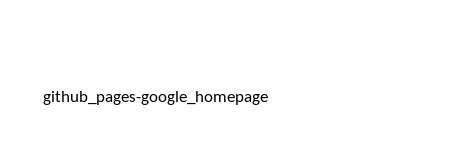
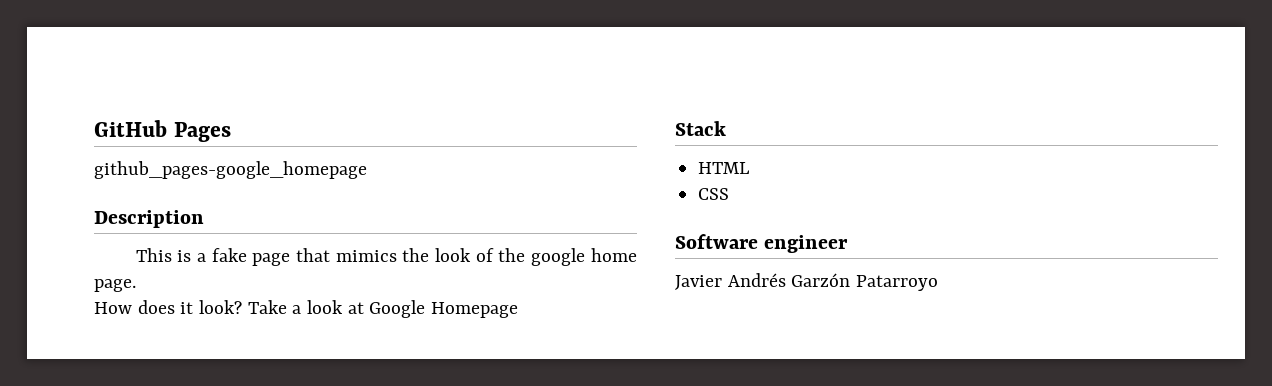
+ GitHub Pages
+ Description
+ This is a fake page that mimics the look of the google home page.
+ How does it look? Take a look at Google Homepage
+ Stack
+ HTML
+ CSS
+ Software engineer
+ Javier Andrés Garzón Patarroyo

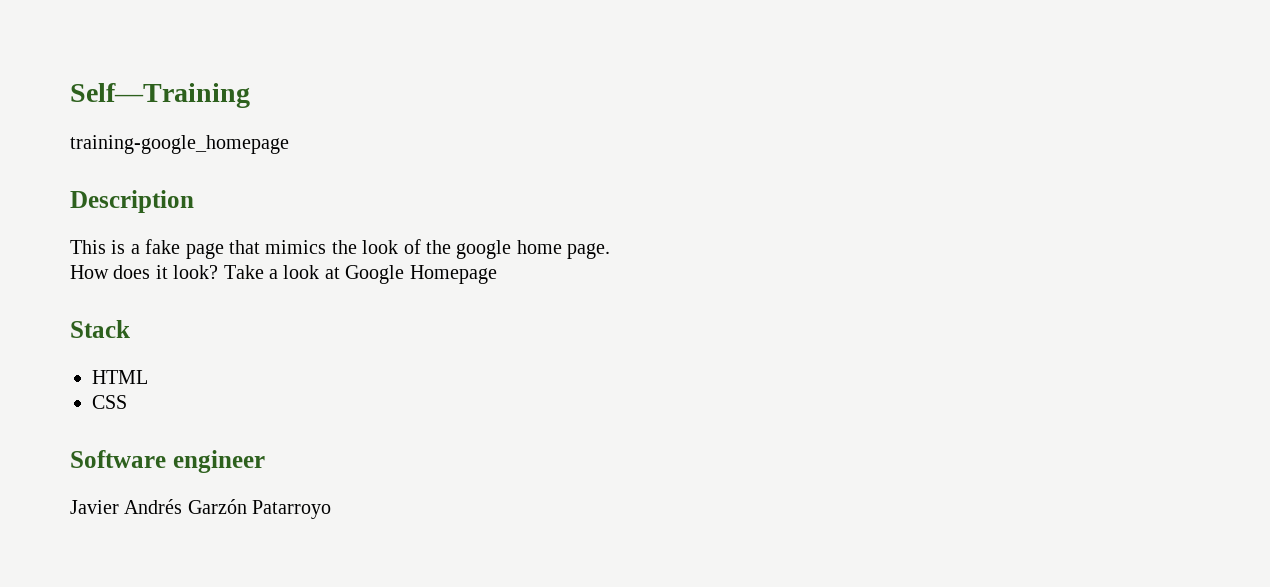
- GitHub Pages
- github_pages-google_homepage
+ Self―Training
+ training-google_homepage

